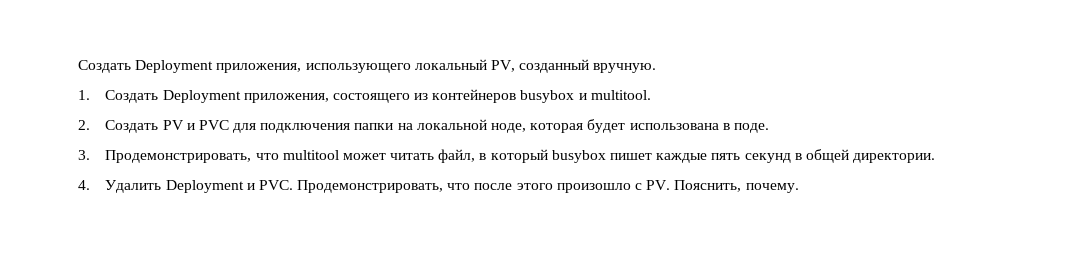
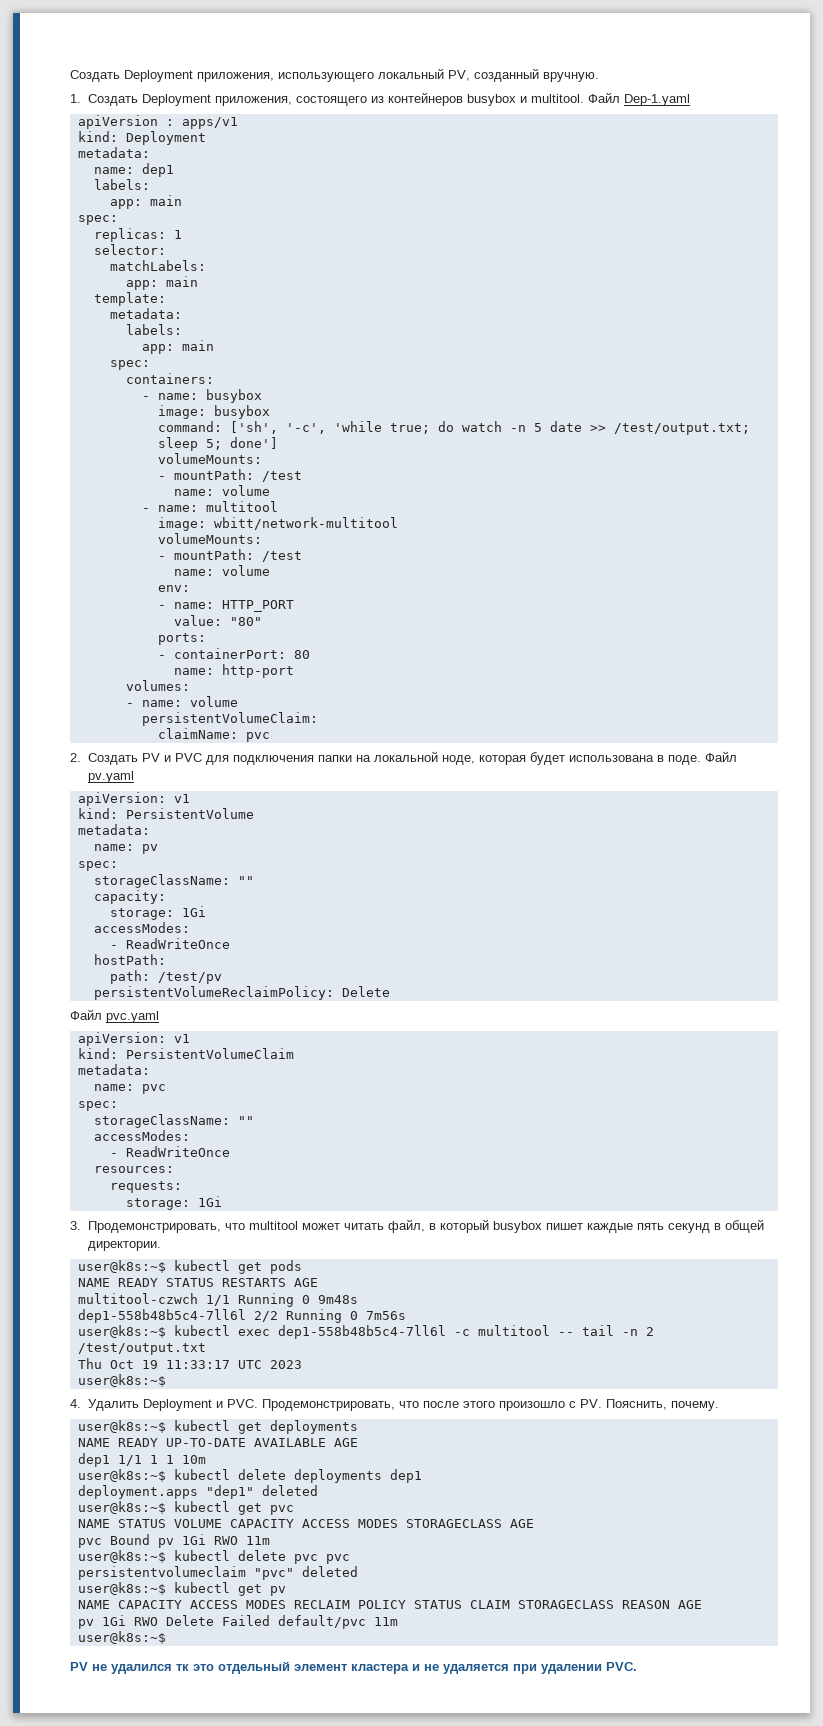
+ Файл Dep-1.yaml
+ apiVersion : apps/v1
+ kind: Deployment
+ metadata:
+ name: dep1
+ labels:
+ app: main
+ spec:
+ replicas: 1
+ selector:
+ matchLabels:
+ app: main
+ template:
+ metadata:
+ labels:
+ app: main
+ spec:
+ containers:
+ - name: busybox
+ image: busybox
+ command: ['sh', '-c', 'while true; do watch -n 5 date >> /test/output.txt; sleep 5; done']
+ volumeMounts:
+ - mountPath: /test
+ name: volume
+ - name: multitool
+ image: wbitt/network-multitool
+ volumeMounts:
+ - mountPath: /test
+ name: volume
+ env:
+ - name: HTTP_PORT
+ value: "80"
+ ports:
+ - containerPort: 80
+ name: http-port
+ volumes:
+ - name: volume
+ persistentVolumeClaim:
+ claimName: pvc
+ Файл pv.yaml
+ apiVersion: v1
+ kind: PersistentVolume
+ metadata:
+ name: pv
+ spec:
+ storageClassName: ""
+ capacity:
+ storage: 1Gi
+ accessModes:
+ - ReadWriteOnce
+ hostPath:
+ path: /test/pv
+ persistentVolumeReclaimPolicy: Delete
+ Файл pvc.yaml
+ apiVersion: v1
+ kind: PersistentVolumeClaim
+ metadata:
+ name: pvc
+ spec:
+ storageClassName: ""
+ accessModes:
+ - ReadWriteOnce
+ resources:
+ requests:
+ storage: 1Gi
+ user@k8s:~$ kubectl get pods
+ NAME READY STATUS RESTARTS AGE
+ multitool-czwch 1/1 Running 0 9m48s
+ dep1-558b48b5c4-7ll6l 2/2 Running 0 7m56s
+ user@k8s:~$ kubectl exec dep1-558b48b5c4-7ll6l -c multitool -- tail -n 2 /test/output.txt
+ Thu Oct 19 11:33:17 UTC 2023
+ user@k8s:~$
+ user@k8s:~$ kubectl get deployments
+ NAME READY UP-TO-DATE AVAILABLE AGE
+ dep1 1/1 1 1 10m
+ user@k8s:~$ kubectl delete deployments dep1
+ deployment.apps "dep1" deleted
+ user@k8s:~$ kubectl get pvc
+ NAME STATUS VOLUME CAPACITY ACCESS MODES STORAGECLASS AGE
+ pvc Bound pv 1Gi RWO 11m
+ user@k8s:~$ kubectl delete pvc pvc
+ persistentvolumeclaim "pvc" deleted
+ user@k8s:~$ kubectl get pv
+ NAME CAPACITY ACCESS MODES RECLAIM POLICY STATUS CLAIM STORAGECLASS REASON AGE
+ pv 1Gi RWO Delete Failed default/pvc 11m
+ user@k8s:~$
+ PV не удалился тк это отдельный элемент кластера и не удаляется при удалении PVC.

